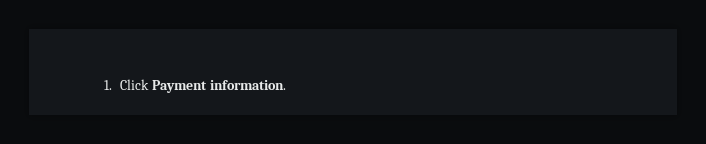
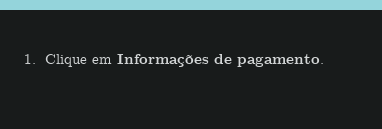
- 1. Click Payment information.
+ 1. Clique em Informações de pagamento.

